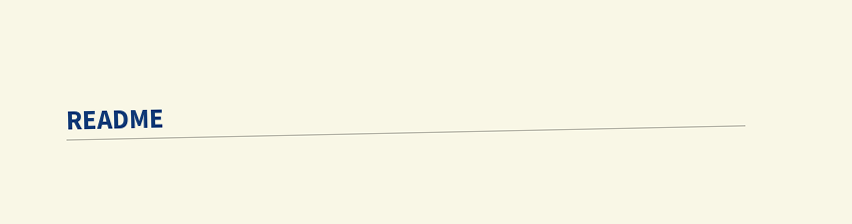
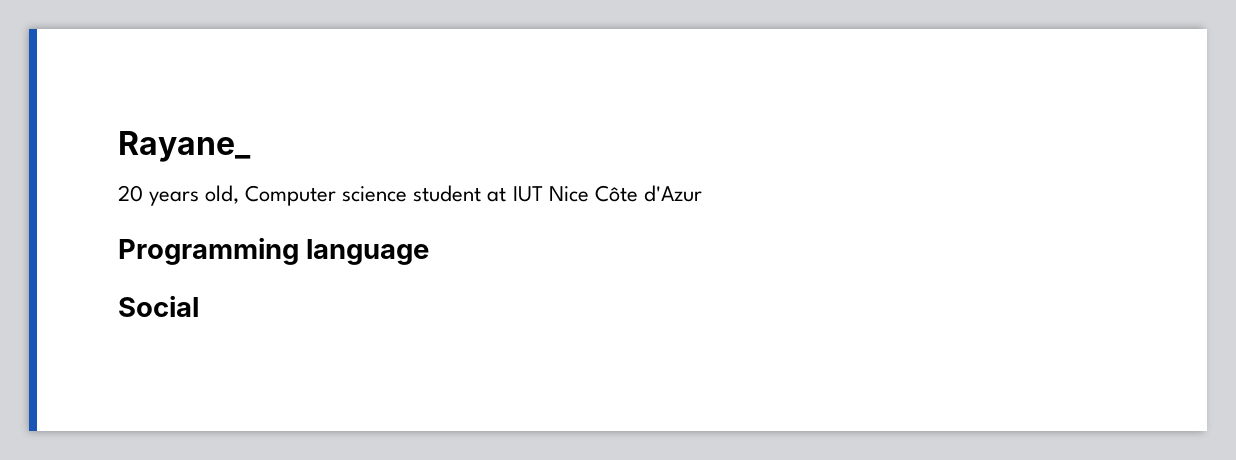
- README
+ Rayane_
+ 20 years old, Computer science student at IUT Nice Côte d'Azur
+ Programming language
+ Social

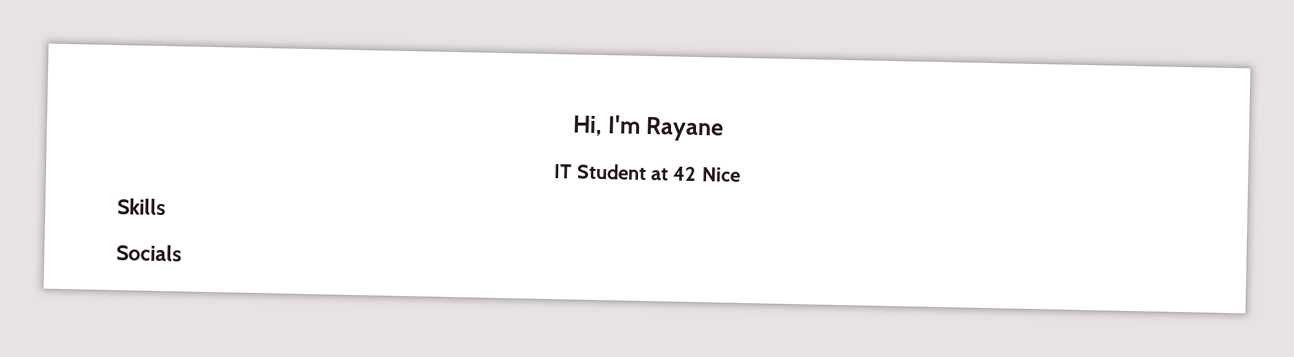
- Rayane_
- 20 years old, Computer science student at IUT Nice Côte d'Azur
- Programming language
- Social
+ Hi, I'm Rayane
+ IT Student at 42 Nice
+ Skills
+ Socials

